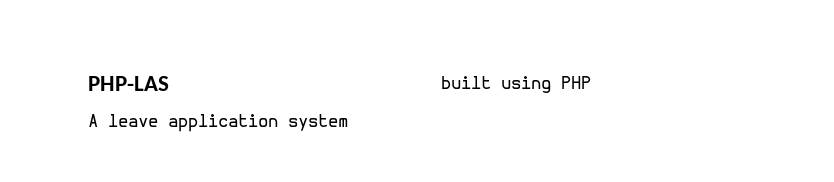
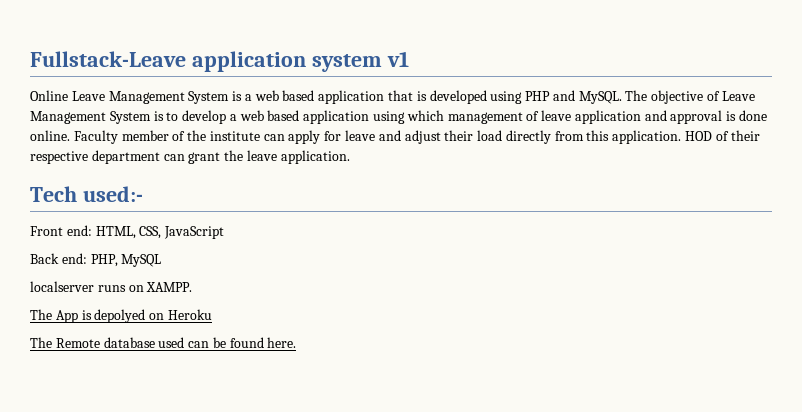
- PHP-LAS
- A leave application system built using PHP
+ Fullstack-Leave application system v1
+ Online Leave Management System is a web based application that is developed using PHP and MySQL. The objective of Leave Management System is to develop a web based application using which management of leave application and approval is done online. Faculty member of the institute can apply for leave and adjust their load directly from this application. HOD of their respective department can grant the leave application.
+ Tech used:-
+ Front end: HTML, CSS, JavaScript
+ Back end: PHP, MySQL
+ localserver runs on XAMPP.
+ The App is depolyed on Heroku
+ The Remote database used can be found here.

